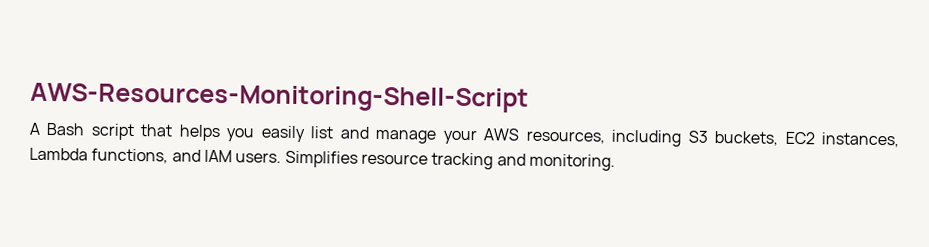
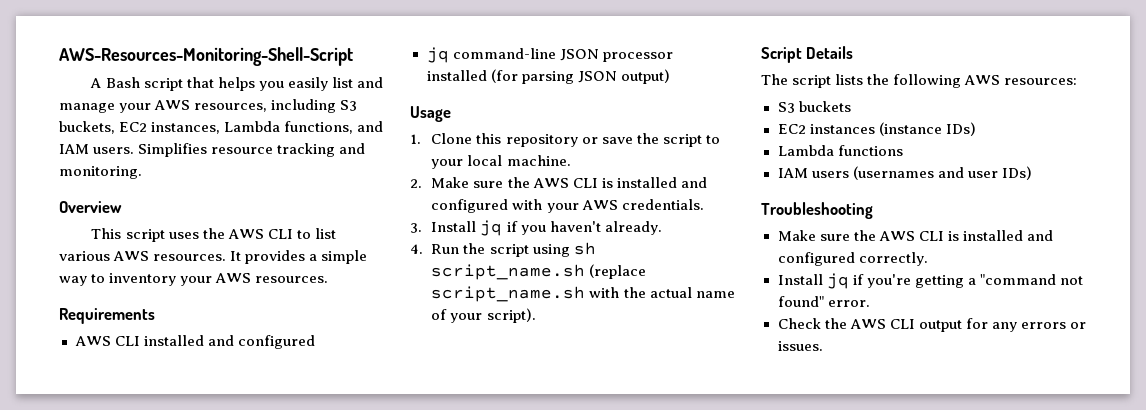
+ Overview
+ This script uses the AWS CLI to list various AWS resources. It provides a simple way to inventory your AWS resources.
+ Requirements
+ AWS CLI installed and configured
+ jq command-line JSON processor installed (for parsing JSON output)
+ Usage
+ 1. Clone this repository or save the script to your local machine.
+ 2. Make sure the AWS CLI is installed and configured with your AWS credentials.
+ 3. Install jq if you haven't already.
+ 4. Run the script using sh script_name.sh (replace script_name.sh with the actual name of your script).
+ Script Details
+ The script lists the following AWS resources:
+ S3 buckets
+ EC2 instances (instance IDs)
+ Lambda functions
+ IAM users (usernames and user IDs)
+ Troubleshooting
+ Make sure the AWS CLI is installed and configured correctly.
+ Install jq if you're getting a "command not found" error.
+ Check the AWS CLI output for any errors or issues.

